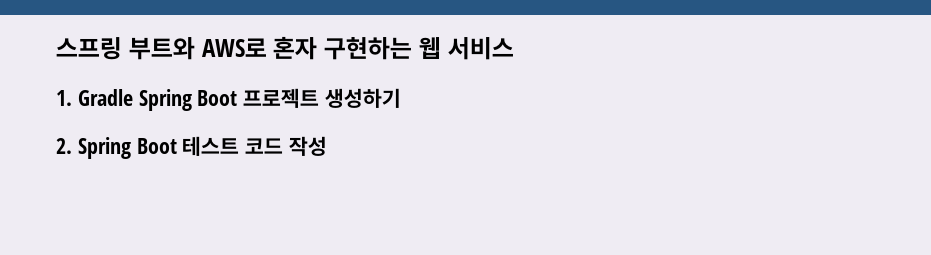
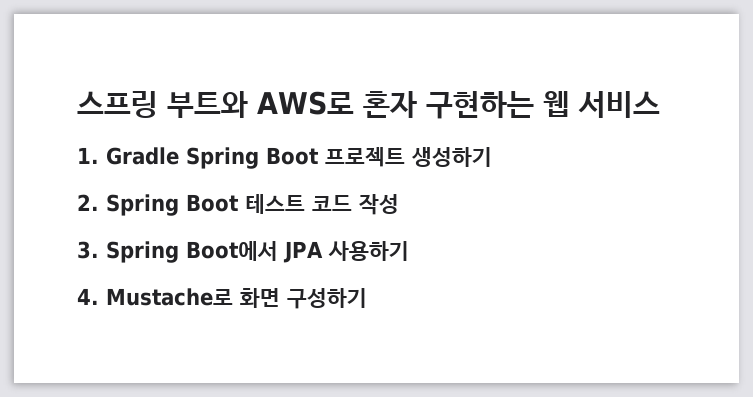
+ 3. Spring Boot에서 JPA 사용하기
+ 4. Mustache로 화면 구성하기

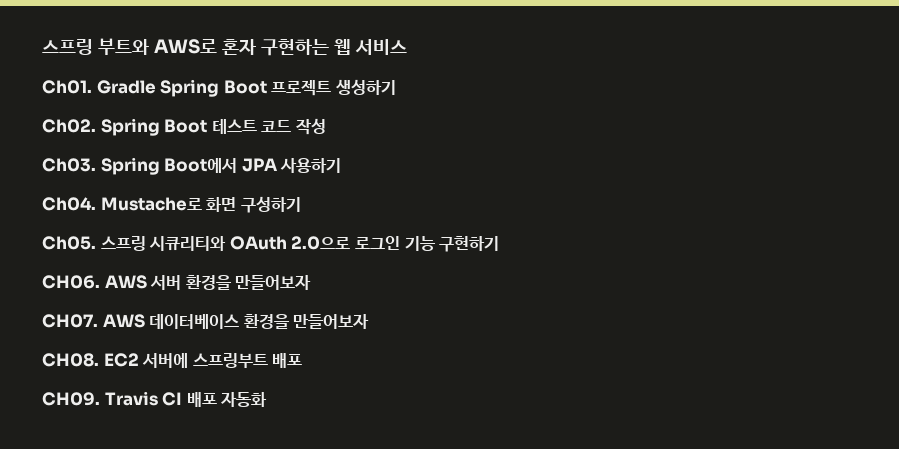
- 1. Gradle Spring Boot 프로젝트 생성하기
+ Ch01. Gradle Spring Boot 프로젝트 생성하기
- 2. Spring Boot 테스트 코드 작성
+ Ch02. Spring Boot 테스트 코드 작성
- 3. Spring Boot에서 JPA 사용하기
+ Ch03. Spring Boot에서 JPA 사용하기
- 4. Mustache로 화면 구성하기
+ Ch04. Mustache로 화면 구성하기
+ Ch05. 스프링 시큐리티와 OAuth 2.0으로 로그인 기능 구현하기
+ CH06. AWS 서버 환경을 만들어보자
+ CH07. AWS 데이터베이스 환경을 만들어보자
+ CH08. EC2 서버에 스프링부트 배포
+ CH09. Travis CI 배포 자동화

